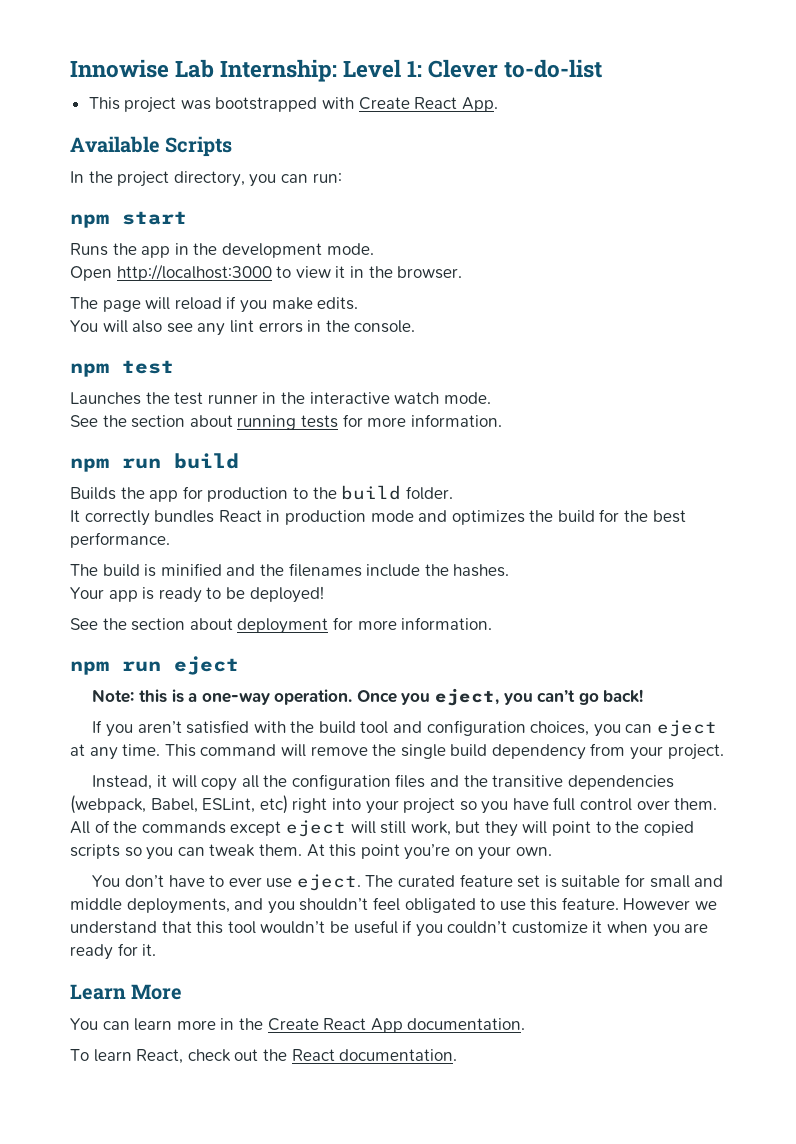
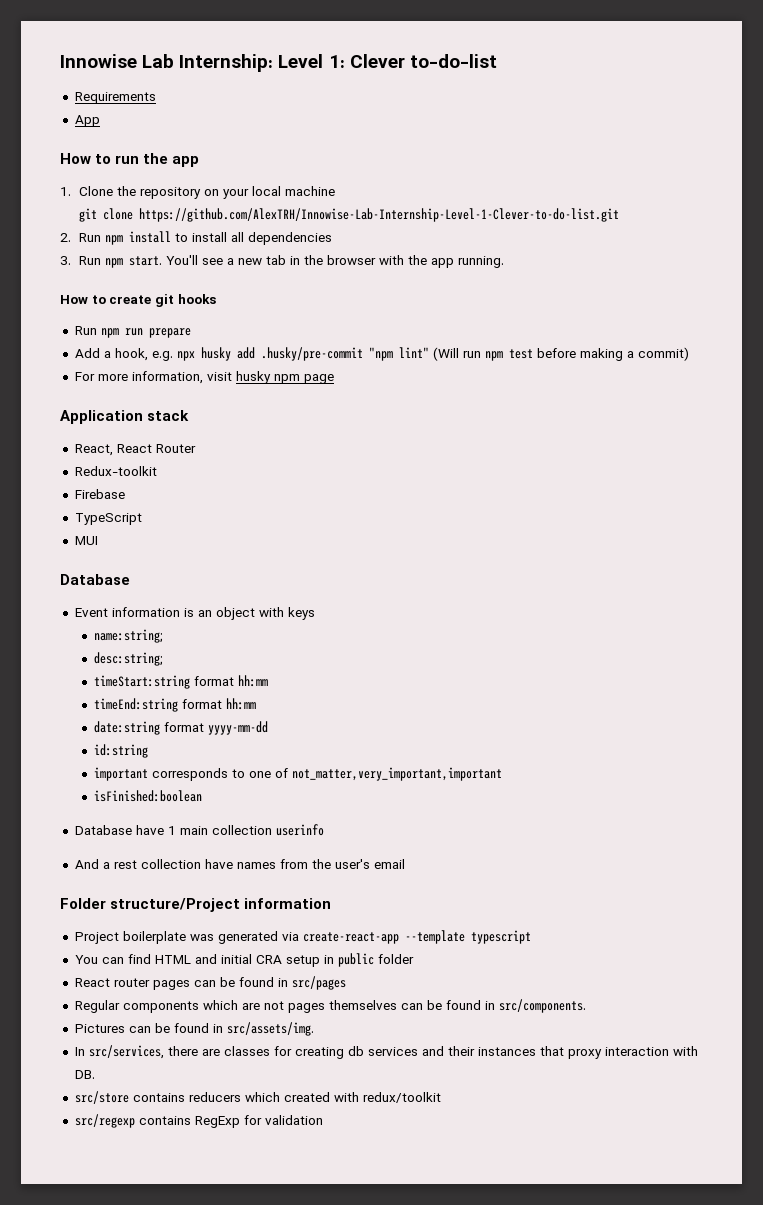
- This project was bootstrapped with Create React App.
- Available Scripts
- In the project directory, you can run:
- npm start
- Runs the app in the development mode.
- Open http://localhost:3000 to view it in the browser.
- The page will reload if you make edits.
- You will also see any lint errors in the console.
- npm test
- Launches the test runner in the interactive watch mode.
- See the section about running tests for more information.
- npm run build
- Builds the app for production to the build folder.
- It correctly bundles React in production mode and optimizes the build for the best performance.
- The build is minified and the filenames include the hashes.
- Your app is ready to be deployed!
- See the section about deployment for more information.
- npm run eject
- Note: this is a one-way operation. Once you eject, you can’t go back!
- If you aren’t satisfied with the build tool and configuration choices, you can eject at any time. This command will remove the single build dependency from your project.
- Instead, it will copy all the configuration files and the transitive dependencies (webpack, Babel, ESLint, etc) right into your project so you have full control over them. All of the commands except eject will still work, but they will point to the copied scripts so you can tweak them. At this point you’re on your own.
- You don’t have to ever use eject. The curated feature set is suitable for small and middle deployments, and you shouldn’t feel obligated to use this feature. However we understand that this tool wouldn’t be useful if you couldn’t customize it when you are ready for it.
- Learn More
- You can learn more in the Create React App documentation.
- To learn React, check out the React documentation.
+ Requirements
+ App
+ How to run the app
+ 1. Clone the repository on your local machine
+ git clone https://github.com/AlexTRH/Innowise-Lab-Internship-Level-1-Clever-to-do-list.git
+ 2. Run npm install to install all dependencies
+ 3. Run npm start. You'll see a new tab in the browser with the app running.
+ How to create git hooks
+ Run npm run prepare
+ Add a hook, e.g. npx husky add .husky/pre-commit "npm lint" (Will run npm test before making a commit)
+ For more information, visit husky npm page
+ Application stack
+ React, React Router
+ Redux-toolkit
+ Firebase
+ TypeScript
+ MUI
+ Database
+ Event information is an object with keys
+ name:string;
+ desc:string;
+ timeStart:string format hh:mm
+ timeEnd:string format hh:mm
+ date:string format yyyy-mm-dd
+ id:string
+ important corresponds to one of not_matter,very_important,important
+ isFinished:boolean
+ Database have 1 main collection userinfo
+ And a rest collection have names from the user's email
+ Folder structure/Project information
+ Project boilerplate was generated via create-react-app --template typescript
+ You can find HTML and initial CRA setup in public folder
+ React router pages can be found in src/pages
+ Regular components which are not pages themselves can be found in src/components.
+ Pictures can be found in src/assets/img.
+ In src/services, there are classes for creating db services and their instances that proxy interaction with DB.
+ src/store contains reducers which created with redux/toolkit
+ src/regexp contains RegExp for validation

